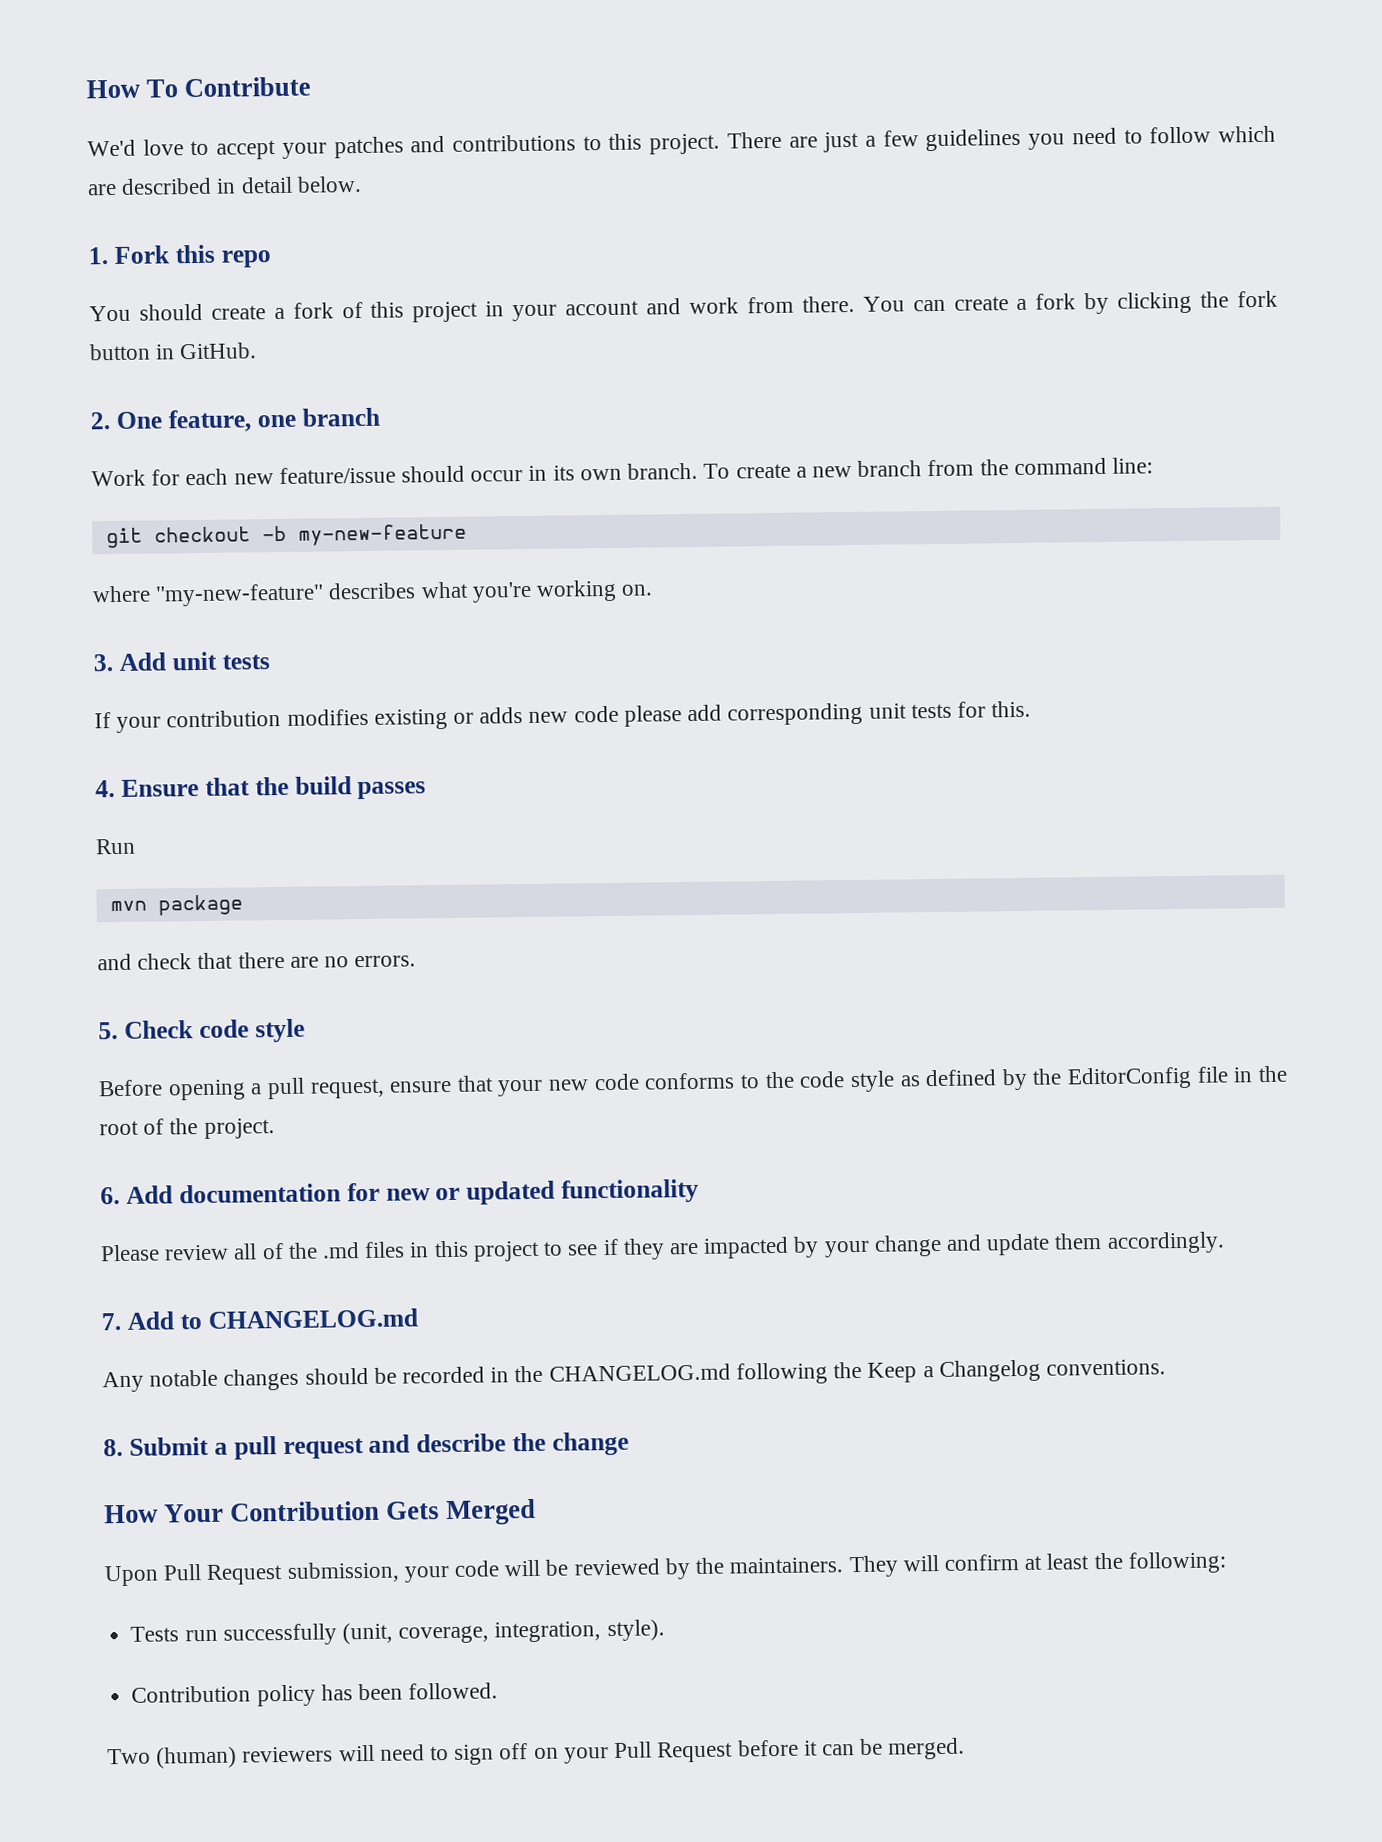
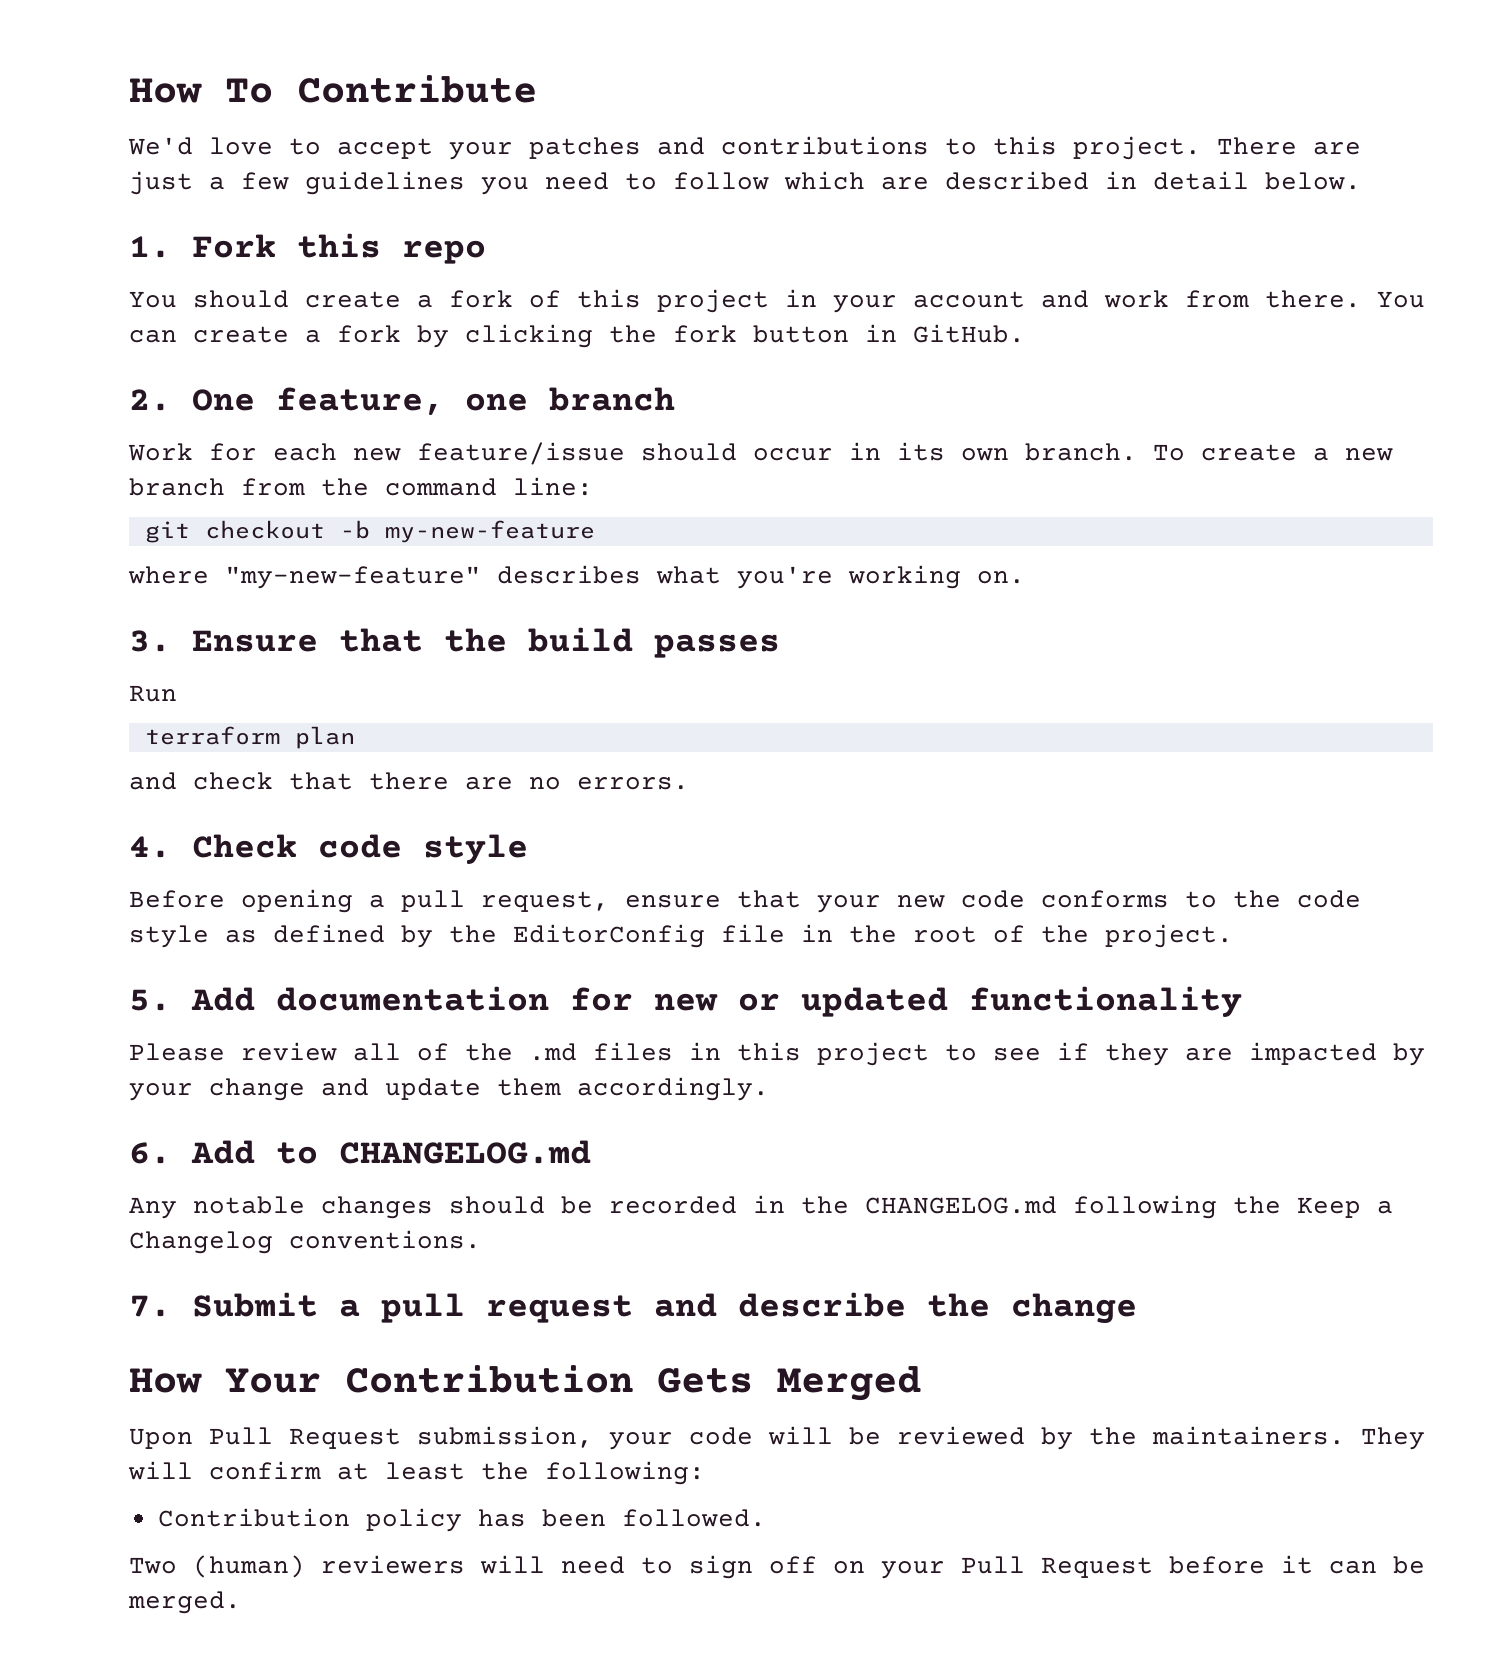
- 3. Add unit tests
- If your contribution modifies existing or adds new code please add corresponding unit tests for this.
- 4. Ensure that the build passes
+ 3. Ensure that the build passes
- mvn package
+ terraform plan
- 5. Check code style
+ 4. Check code style
- 6. Add documentation for new or updated functionality
+ 5. Add documentation for new or updated functionality
- 7. Add to CHANGELOG.md
+ 6. Add to CHANGELOG.md
- 8. Submit a pull request and describe the change
+ 7. Submit a pull request and describe the change
- Tests run successfully (unit, coverage, integration, style).

